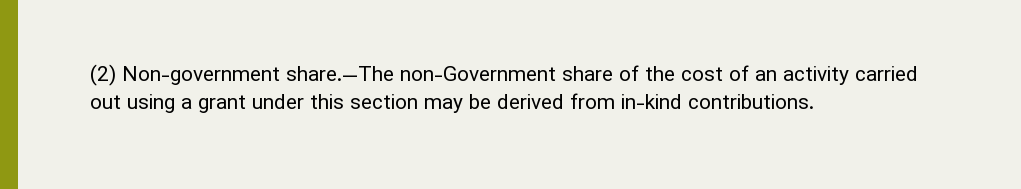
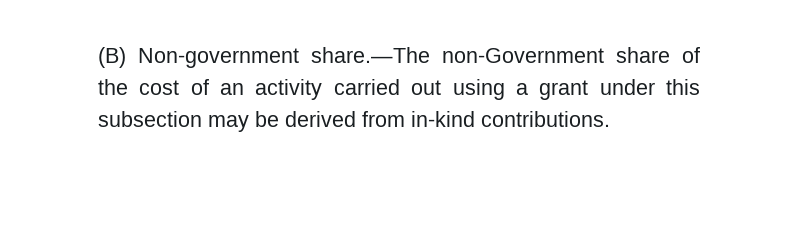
- (2) Non-government share.—The non-Government share of the cost of an activity carried out using a grant under this section may be derived from in-kind contributions.
+ (B) Non-government share.—The non-Government share of the cost of an activity carried out using a grant under this subsection may be derived from in-kind contributions.

